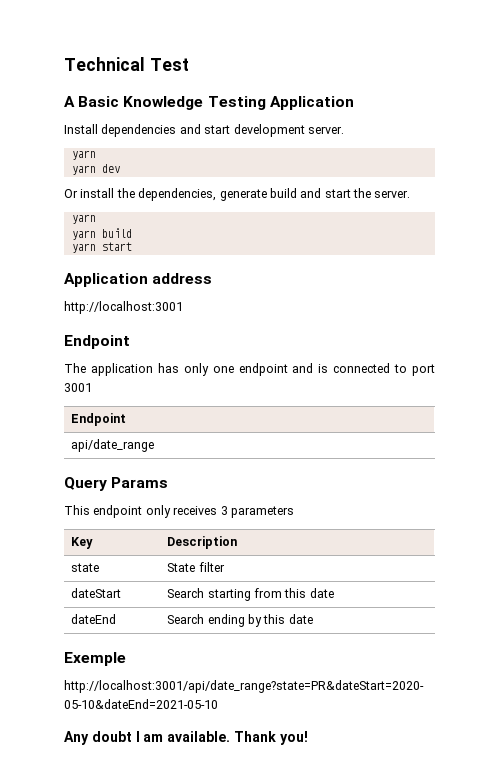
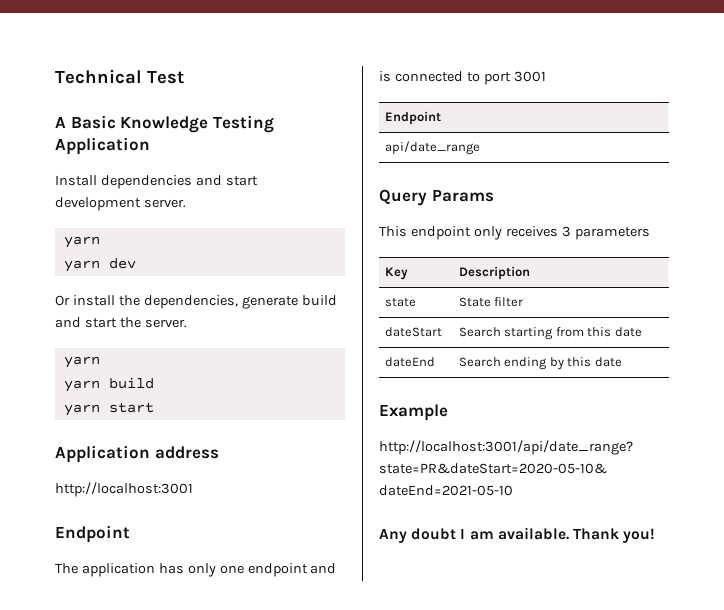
- Exemple
+ Example

